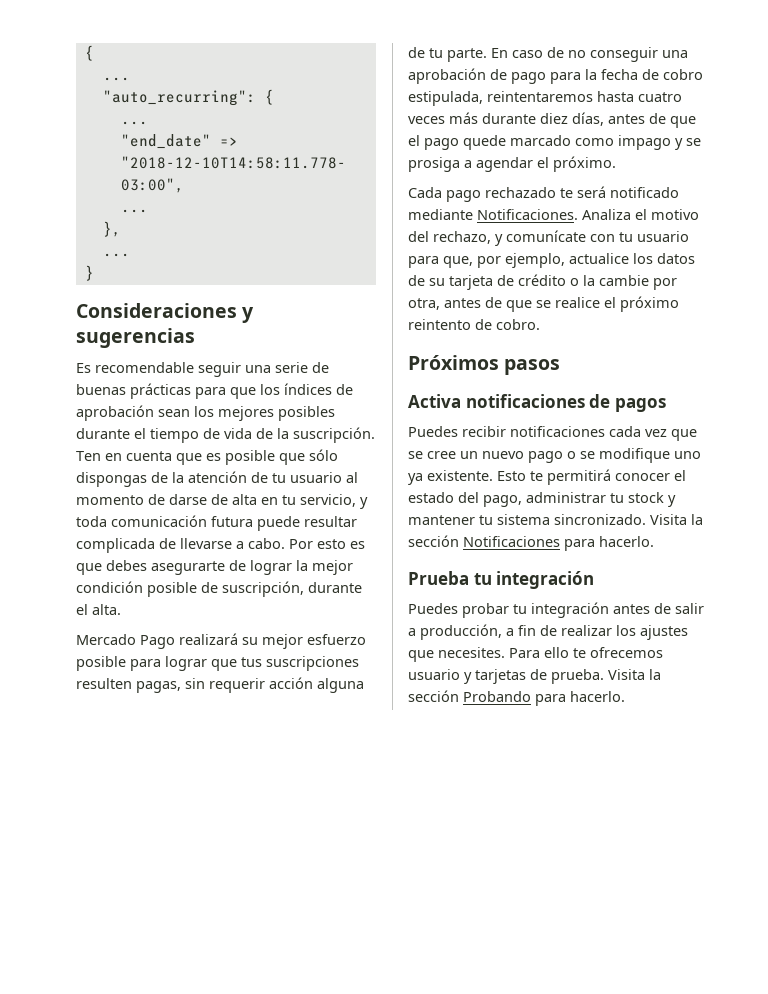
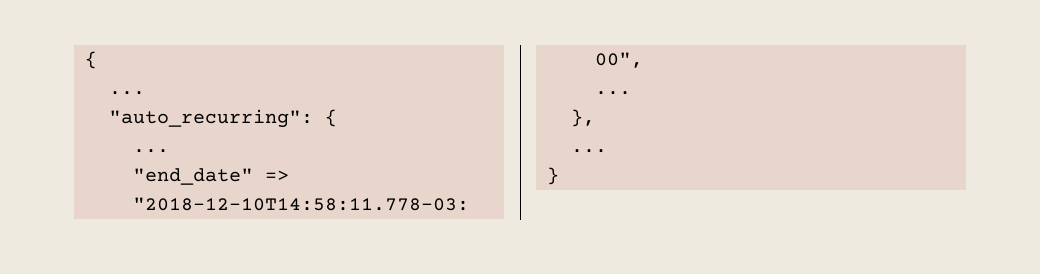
- Consideraciones y sugerencias
- Es recomendable seguir una serie de buenas prácticas para que los índices de aprobación sean los mejores posibles durante el tiempo de vida de la suscripción. Ten en cuenta que es posible que sólo dispongas de la atención de tu usuario al momento de darse de alta en tu servicio, y toda comunicación futura puede resultar complicada de llevarse a cabo. Por esto es que debes asegurarte de lograr la mejor condición posible de suscripción, durante el alta.
- Mercado Pago realizará su mejor esfuerzo posible para lograr que tus suscripciones resulten pagas, sin requerir acción alguna de tu parte. En caso de no conseguir una aprobación de pago para la fecha de cobro estipulada, reintentaremos hasta cuatro veces más durante diez días, antes de que el pago quede marcado como impago y se prosiga a agendar el próximo.
- Cada pago rechazado te será notificado mediante Notificaciones. Analiza el motivo del rechazo, y comunícate con tu usuario para que, por ejemplo, actualice los datos de su tarjeta de crédito o la cambie por otra, antes de que se realice el próximo reintento de cobro.
- Próximos pasos
- Activa notificaciones de pagos
- Puedes recibir notificaciones cada vez que se cree un nuevo pago o se modifique uno ya existente. Esto te permitirá conocer el estado del pago, administrar tu stock y mantener tu sistema sincronizado. Visita la sección Notificaciones para hacerlo.
- Prueba tu integración
- Puedes probar tu integración antes de salir a producción, a fin de realizar los ajustes que necesites. Para ello te ofrecemos usuario y tarjetas de prueba. Visita la sección Probando para hacerlo.

